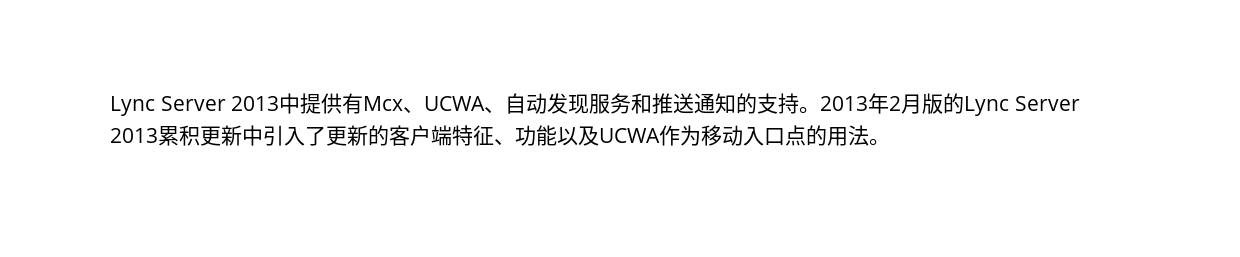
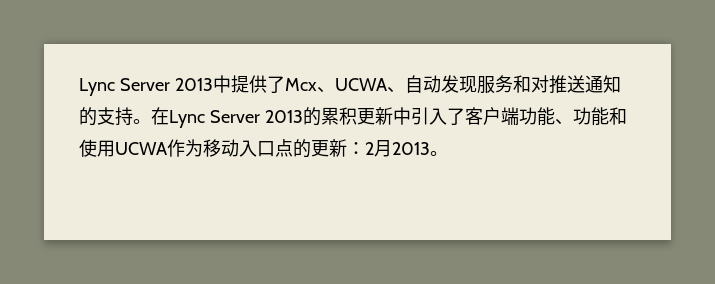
- Lync Server 2013中提供有Mcx、UCWA、自动发现服务和推送通知的支持。
+ Lync Server 2013中提供了Mcx、UCWA、自动发现服务和对推送通知的支持。
- 2013年2月版的Lync Server 2013累积更新中引入了更新的客户端特征、功能以及UCWA作为移动入口点的用法。
+ 在Lync Server 2013的累积更新中引入了客户端功能、功能和使用UCWA作为移动入口点的更新：2月2013。

